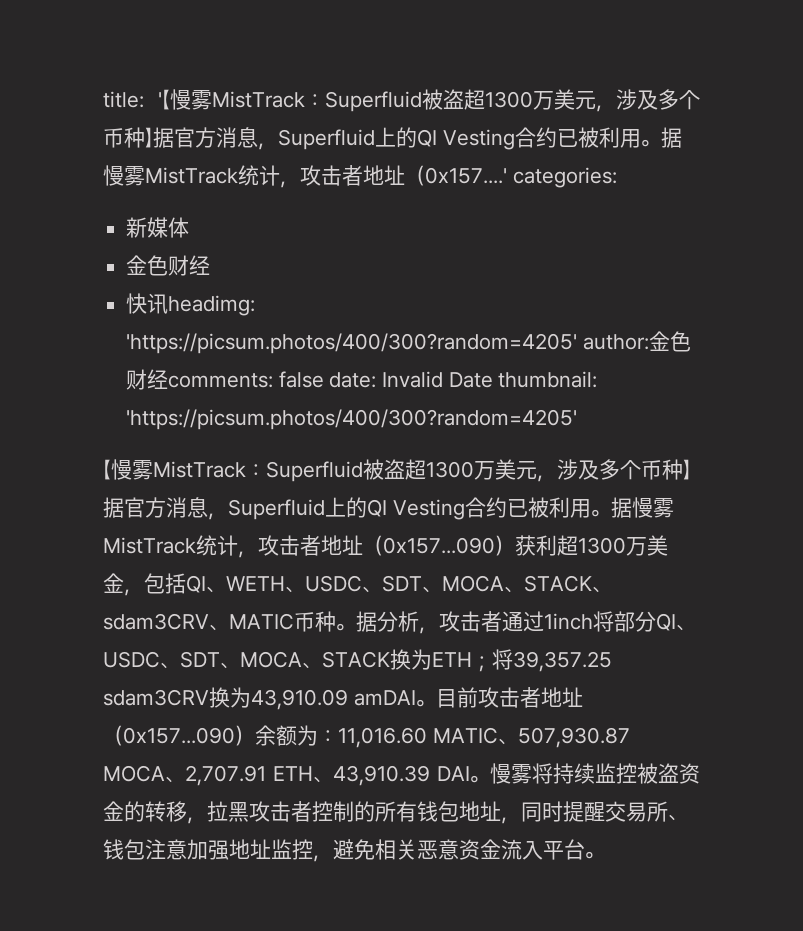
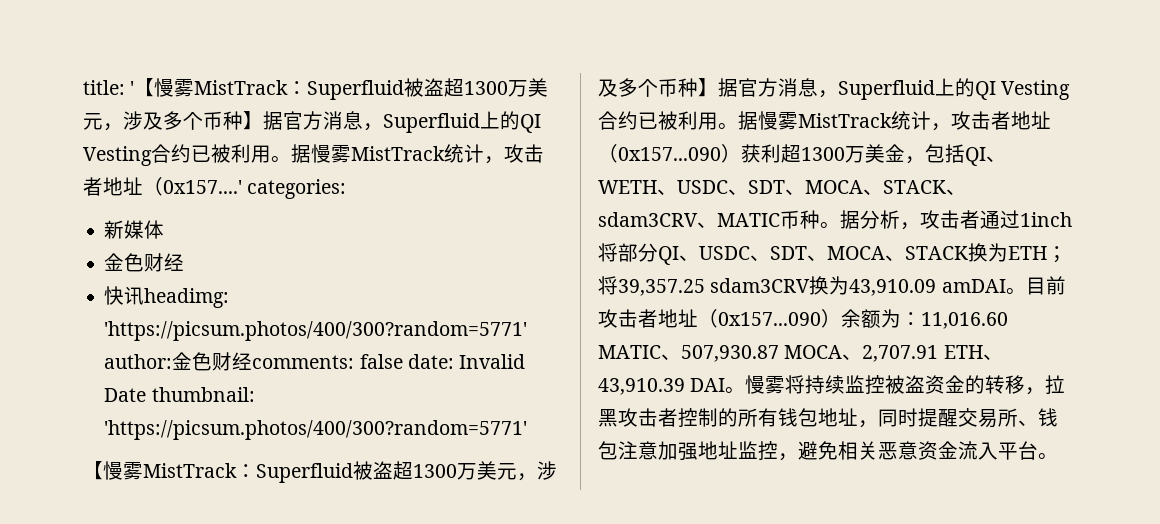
- 快讯headimg: 'https://picsum.photos/400/300?random=4205' author:金色财经comments: false date: Invalid Date thumbnail: 'https://picsum.photos/400/300?random=4205'
+ 快讯headimg: 'https://picsum.photos/400/300?random=5771' author:金色财经comments: false date: Invalid Date thumbnail: 'https://picsum.photos/400/300?random=5771'

